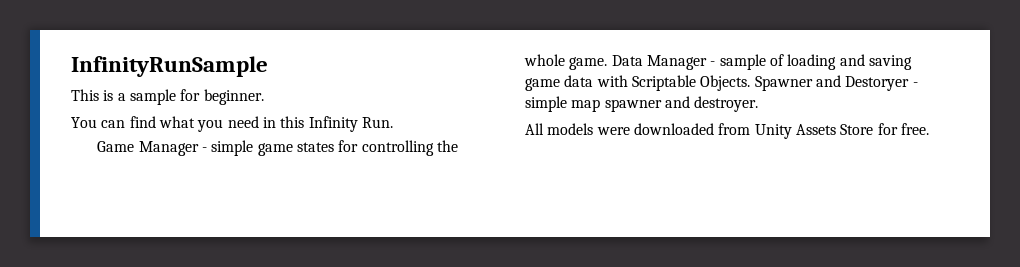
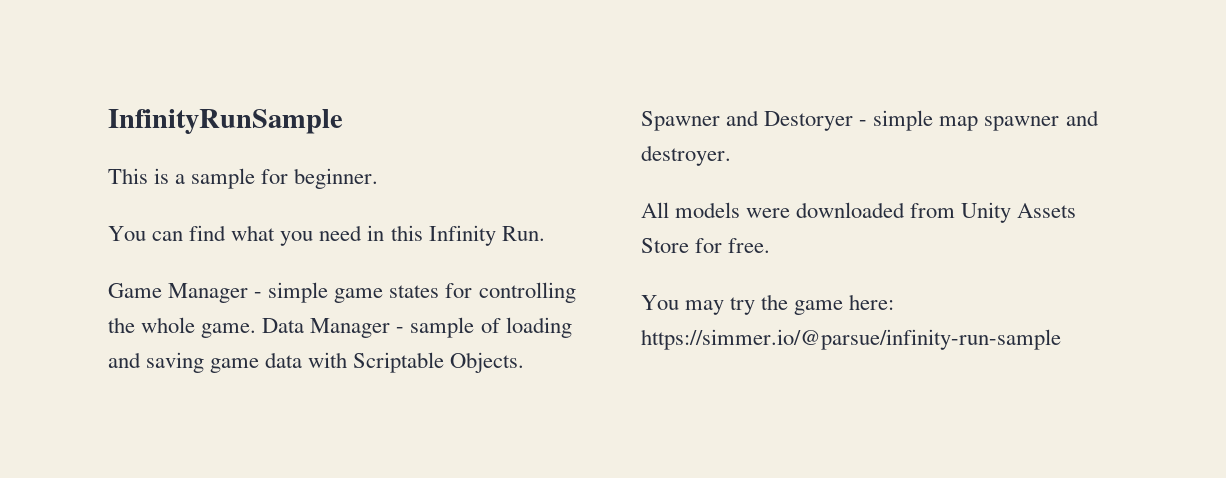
+ You may try the game here: https://simmer.io/@parsue/infinity-run-sample

